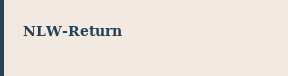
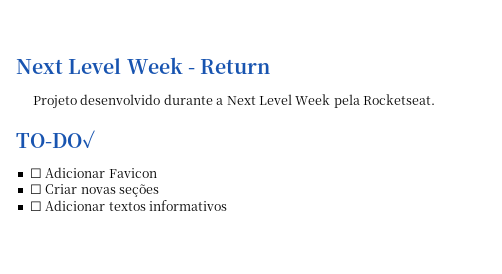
- NLW-Return
+ Next Level Week - Return
+ Projeto desenvolvido durante a Next Level Week pela Rocketseat.
+ TO-DO✓
+ ☐ Adicionar Favicon
+ ☐ Criar novas seções
+ ☐ Adicionar textos informativos

